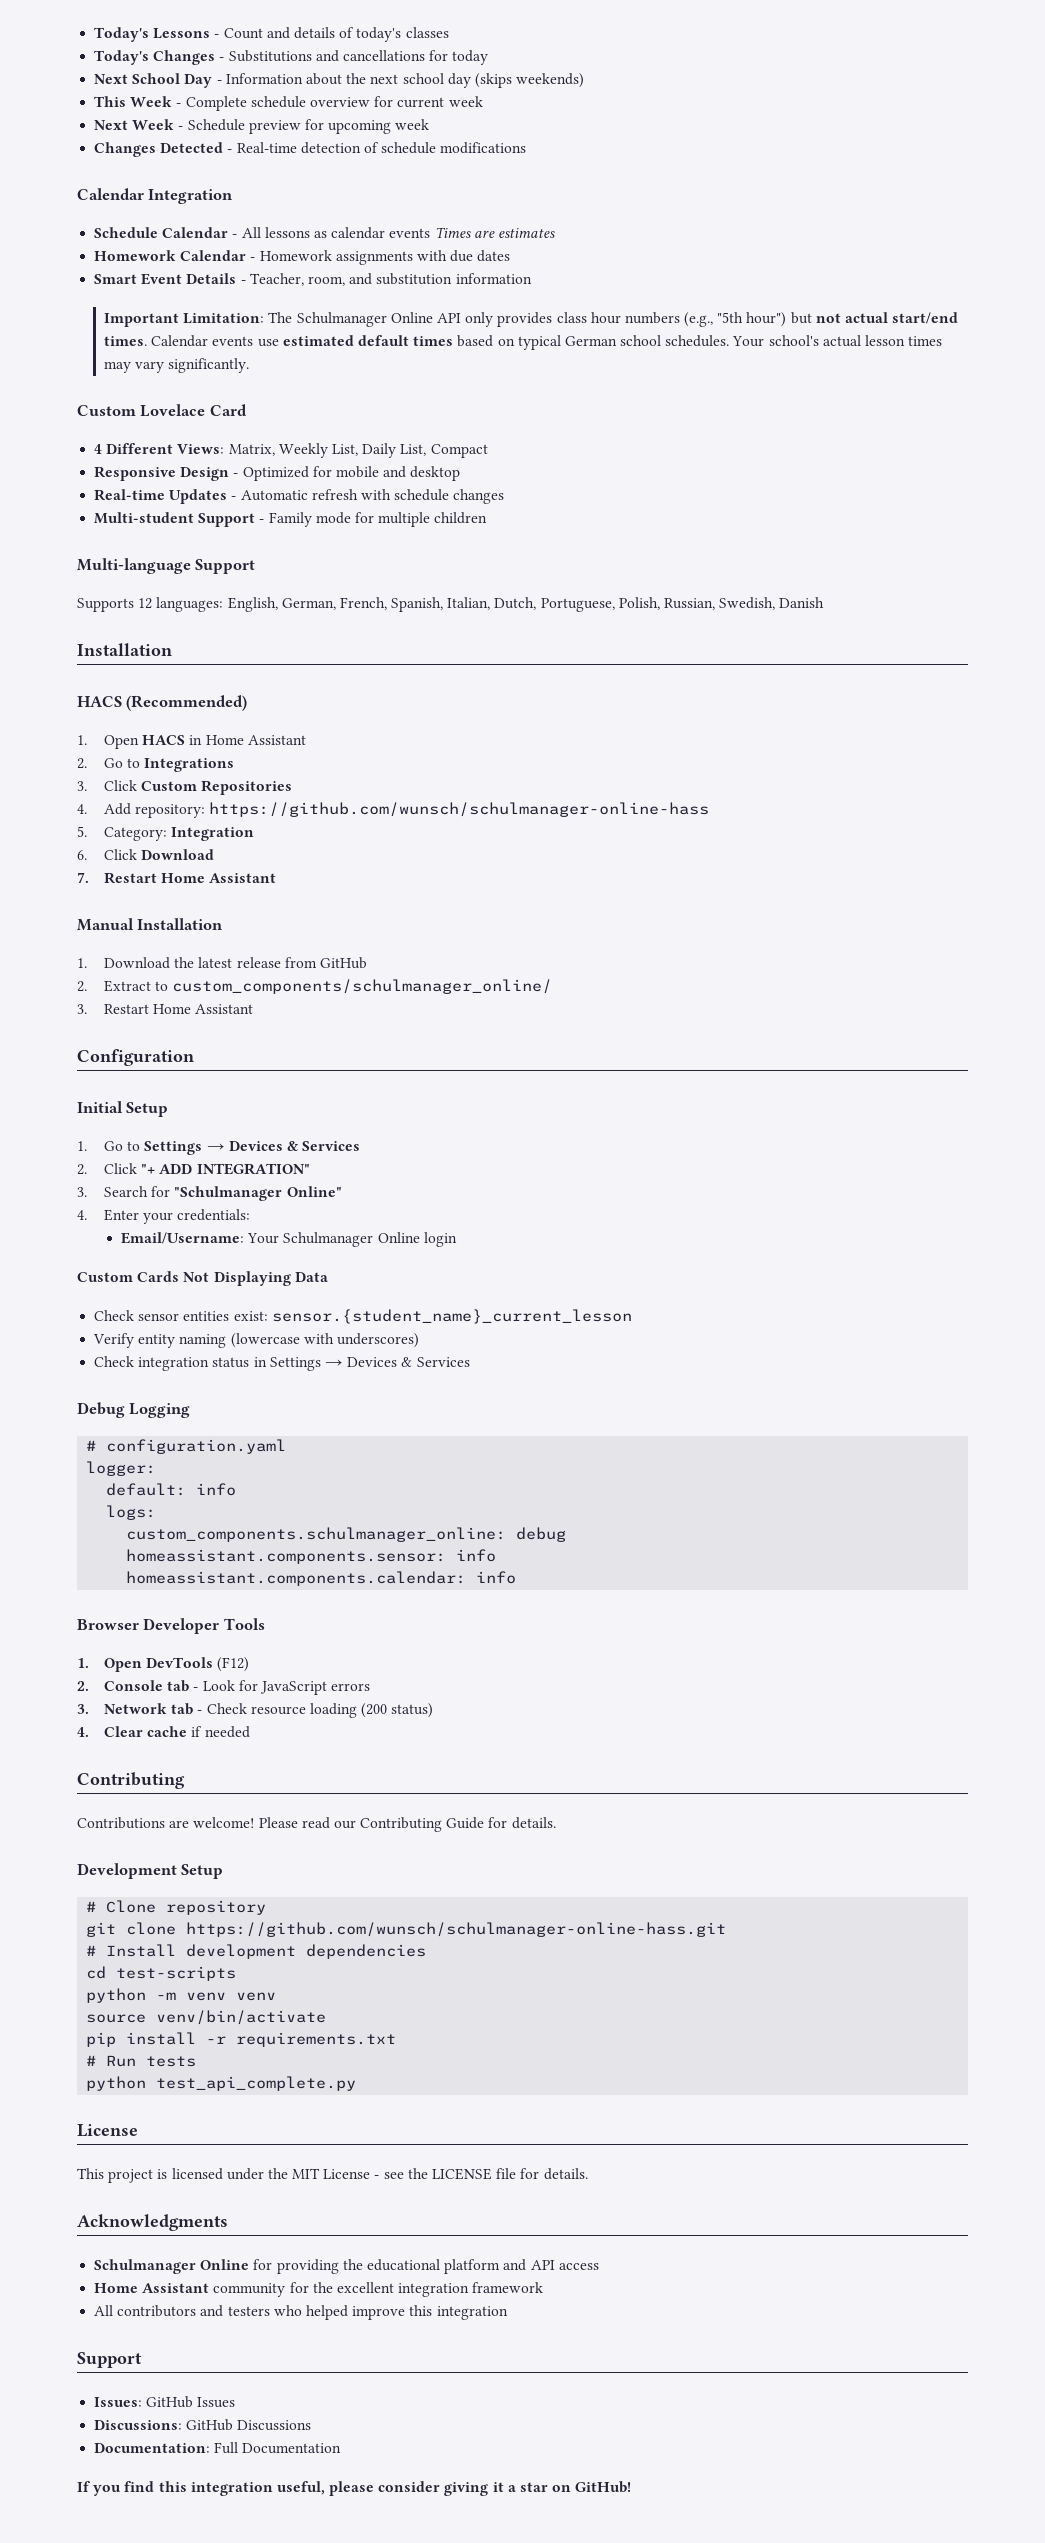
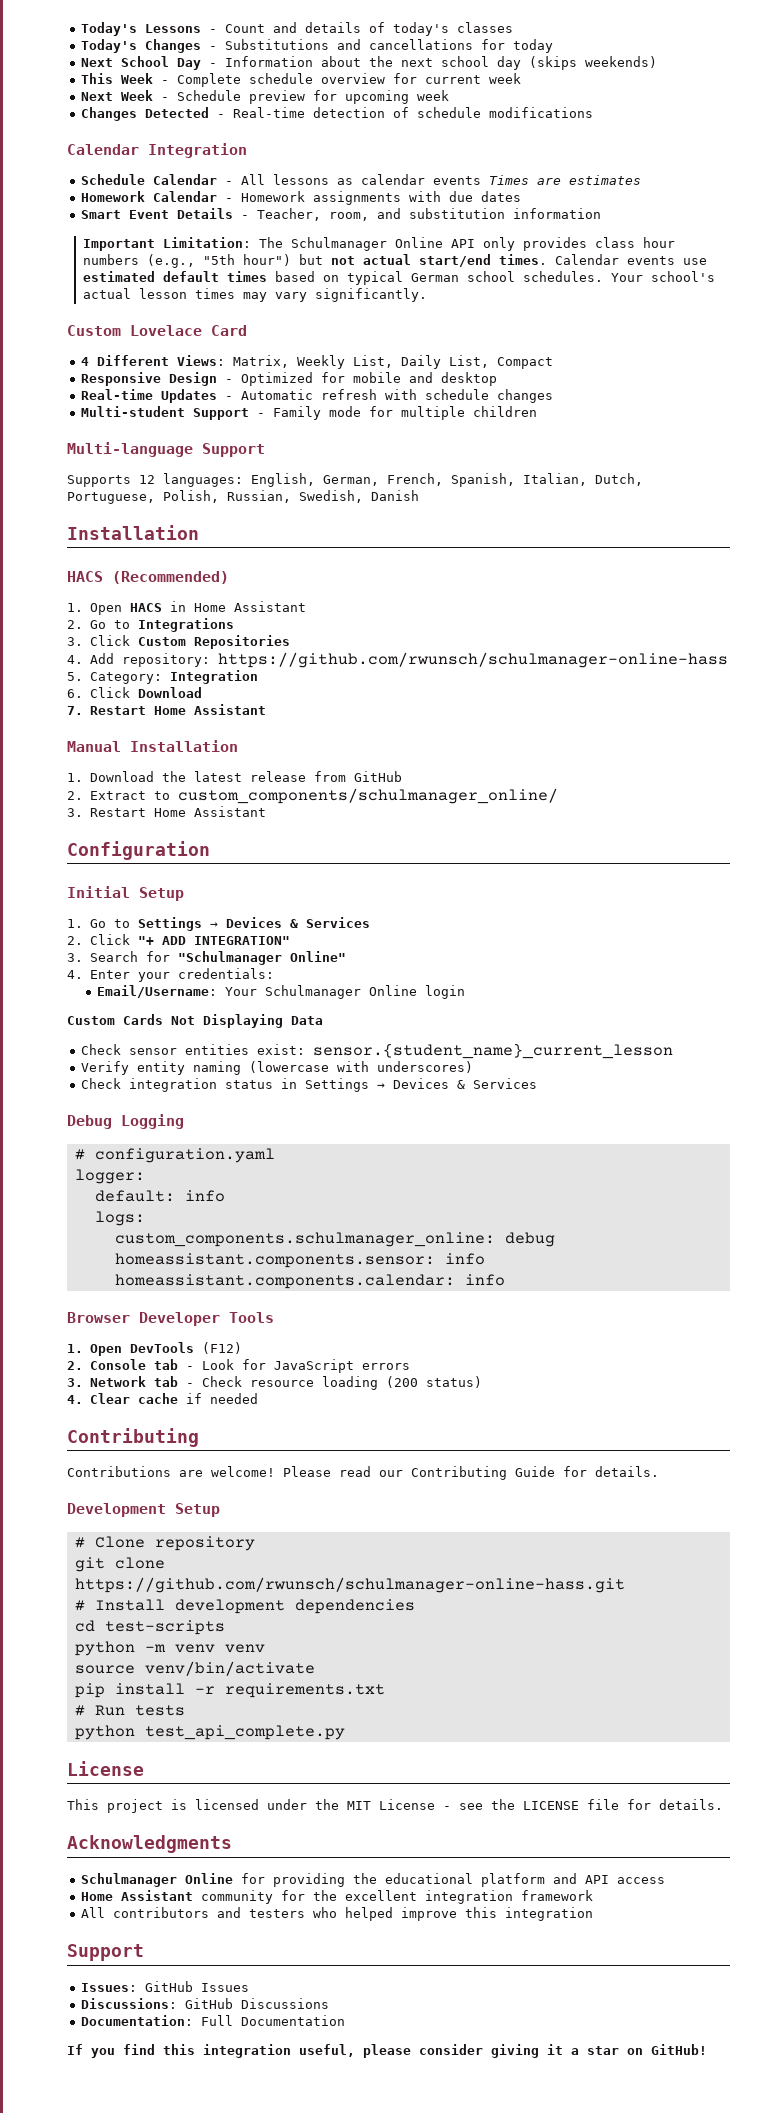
- 4. Add repository: https://github.com/wunsch/schulmanager-online-hass
+ 4. Add repository: https://github.com/rwunsch/schulmanager-online-hass
- git clone https://github.com/wunsch/schulmanager-online-hass.git
+ git clone https://github.com/rwunsch/schulmanager-online-hass.git

